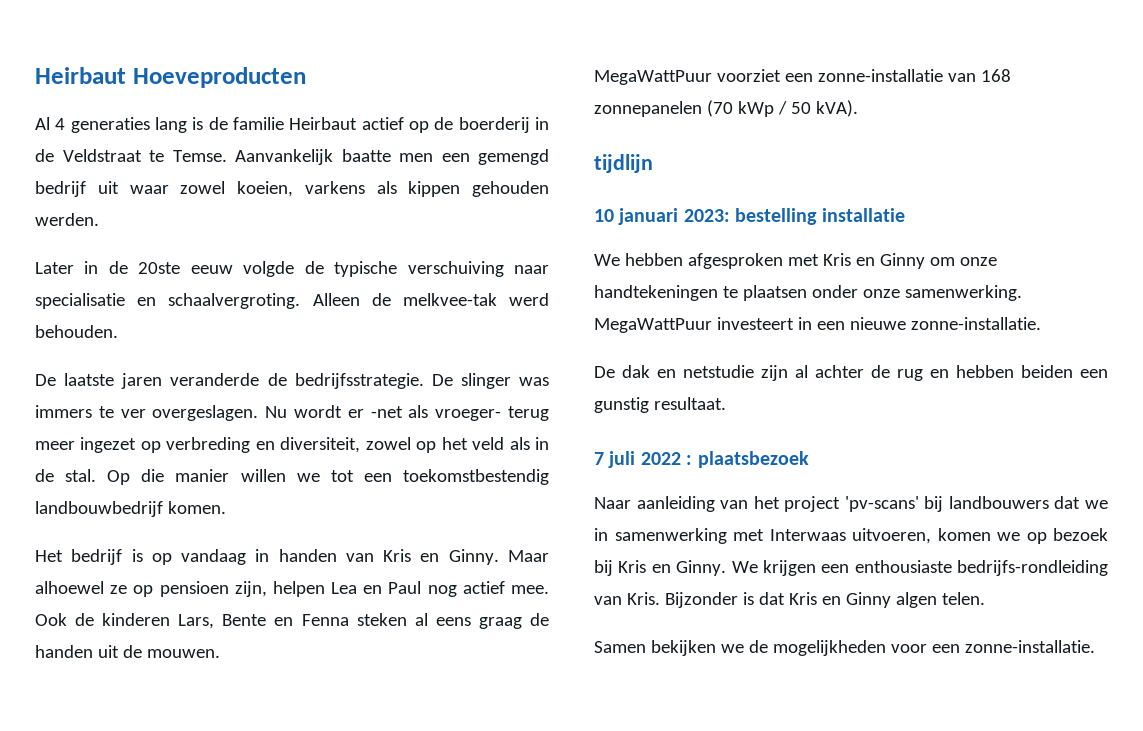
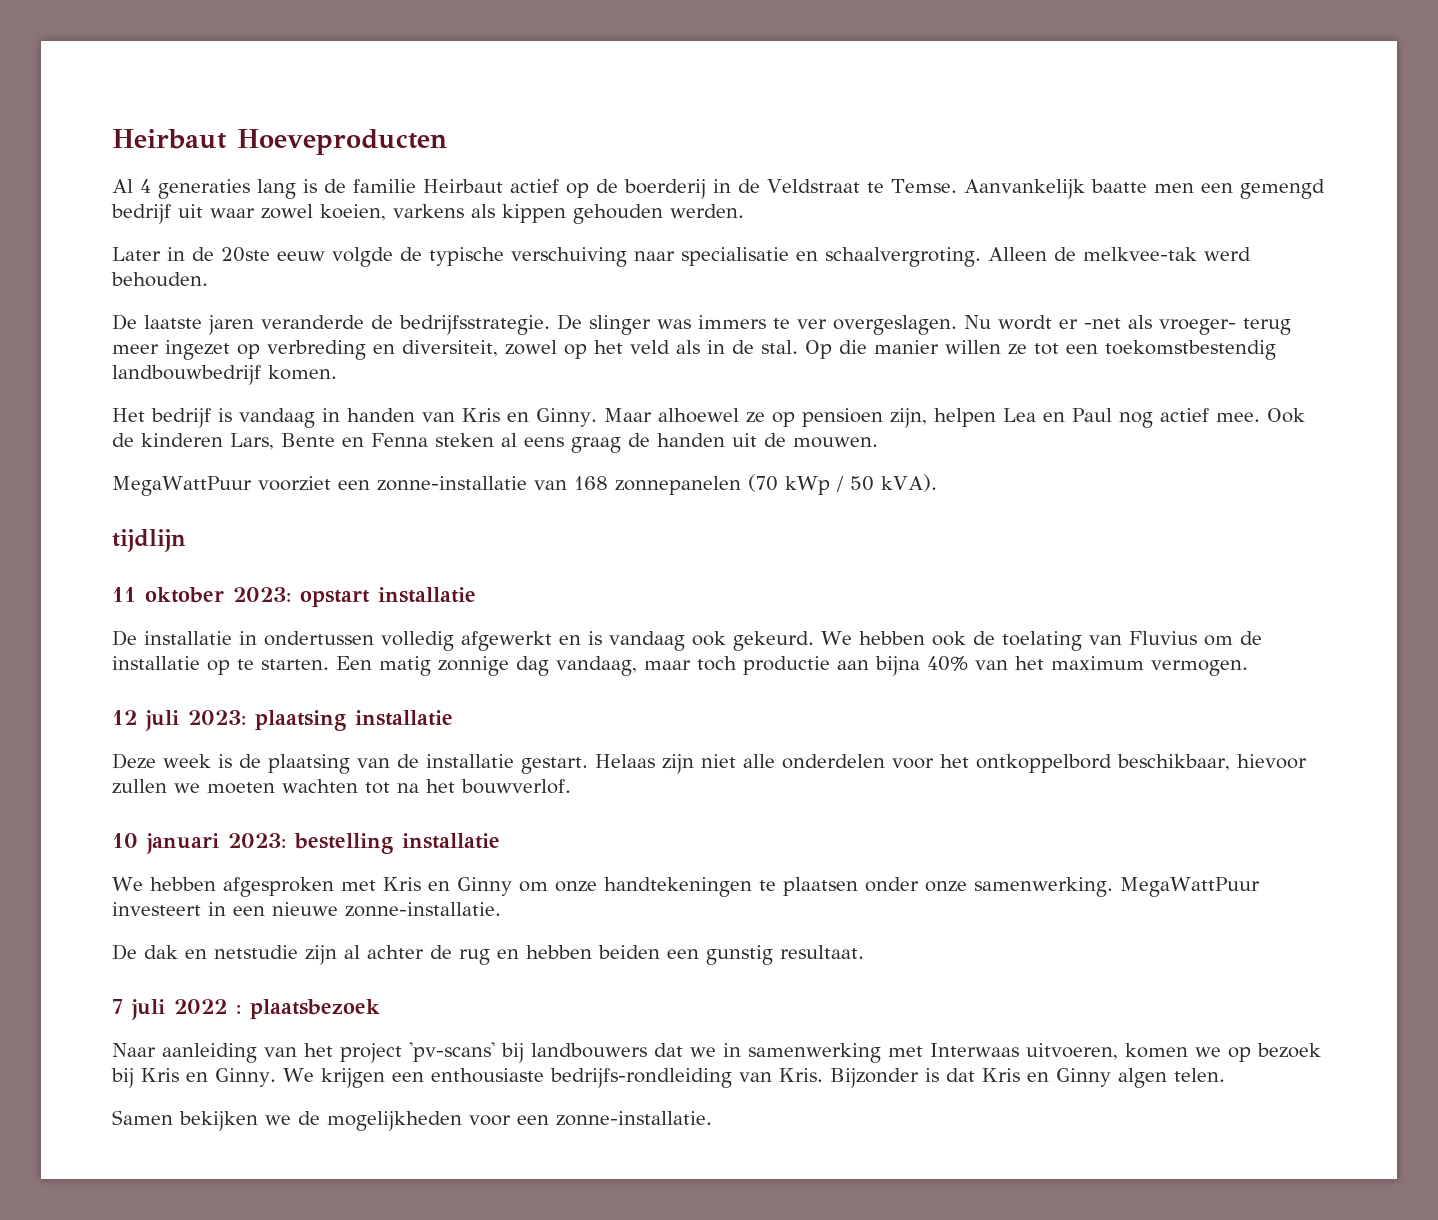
- Op die manier willen we tot een toekomstbestendig landbouwbedrijf komen.
+ Op die manier willen ze tot een toekomstbestendig landbouwbedrijf komen.
- Het bedrijf is op vandaag in handen van Kris en Ginny.
+ Het bedrijf is vandaag in handen van Kris en Ginny.
+ 11 oktober 2023: opstart installatie
+ De installatie in ondertussen volledig afgewerkt en is vandaag ook gekeurd. We hebben ook de toelating van Fluvius om de installatie op te starten. Een matig zonnige dag vandaag, maar toch productie aan bijna 40% van het maximum vermogen.
+ 12 juli 2023: plaatsing installatie
+ Deze week is de plaatsing van de installatie gestart. Helaas zijn niet alle onderdelen voor het ontkoppelbord beschikbaar, hievoor zullen we moeten wachten tot na het bouwverlof.

